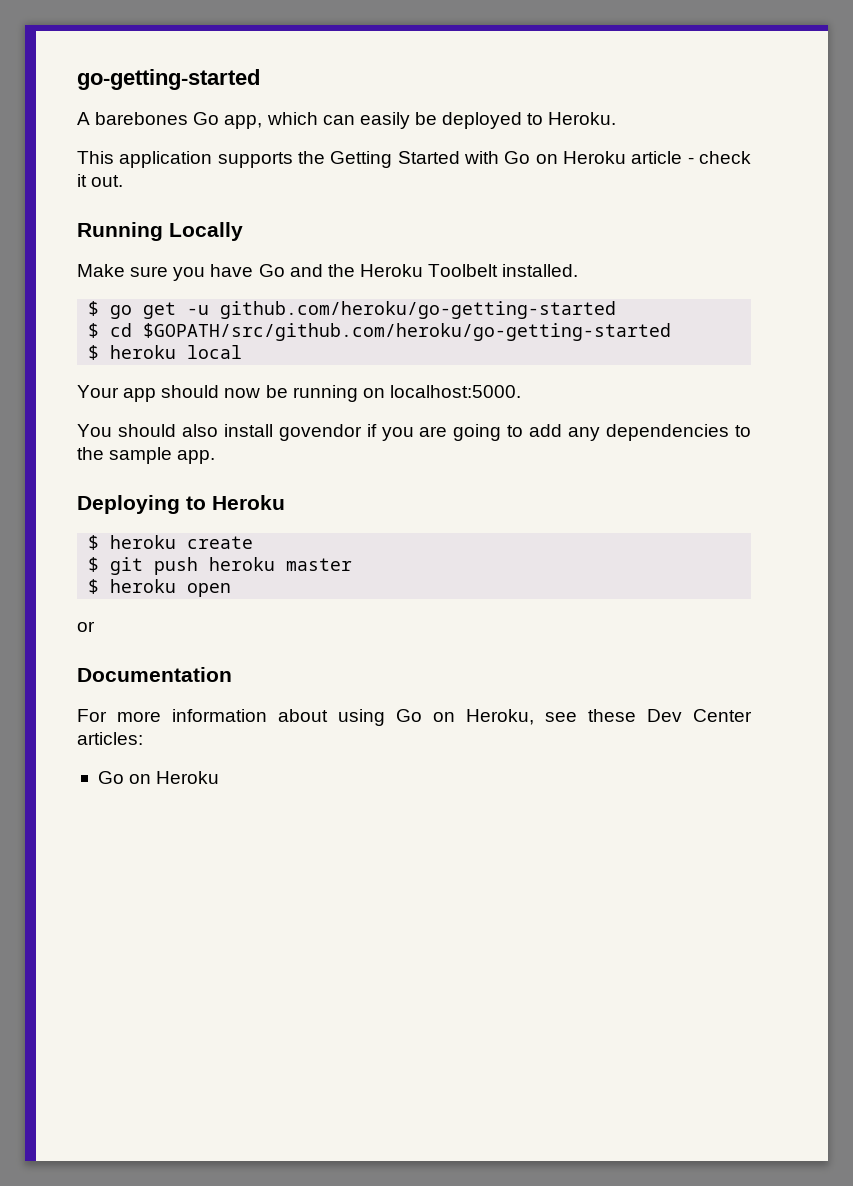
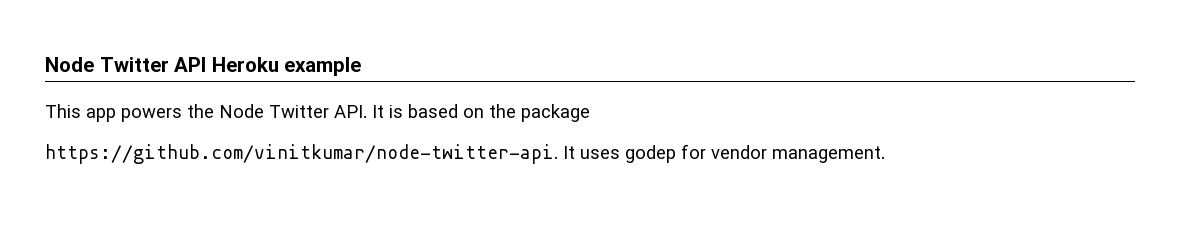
- go-getting-started
- A barebones Go app, which can easily be deployed to Heroku.
- This application supports the Getting Started with Go on Heroku article - check it out.
- Running Locally
- Make sure you have Go and the Heroku Toolbelt installed.
- $ go get -u github.com/heroku/go-getting-started
- $ cd $GOPATH/src/github.com/heroku/go-getting-started
- $ heroku local
- Your app should now be running on localhost:5000.
- You should also install govendor if you are going to add any dependencies to the sample app.
- Deploying to Heroku
- $ heroku create
- $ git push heroku master
- $ heroku open
- or
- Documentation
- For more information about using Go on Heroku, see these Dev Center articles:
- Go on Heroku
+ Node Twitter API Heroku example
+ This app powers the Node Twitter API. It is based on the package
+ https://github.com/vinitkumar/node-twitter-api. It uses godep for vendor management.

